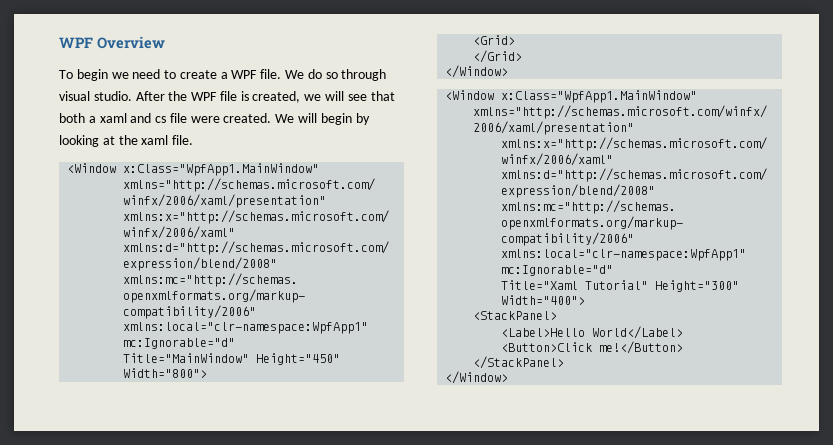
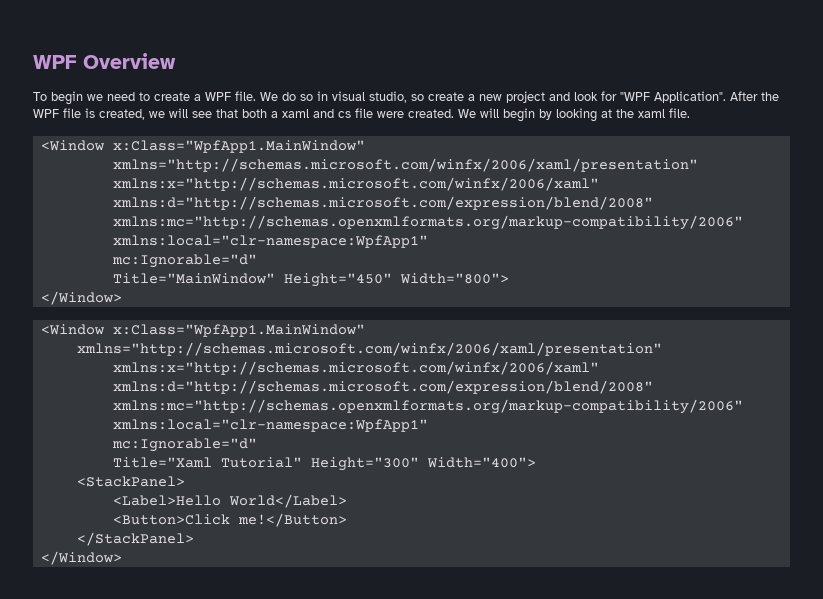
- We do so through visual studio.
+ We do so in visual studio, so create a new project and look for "WPF Application".
- <Grid>
- </Grid>

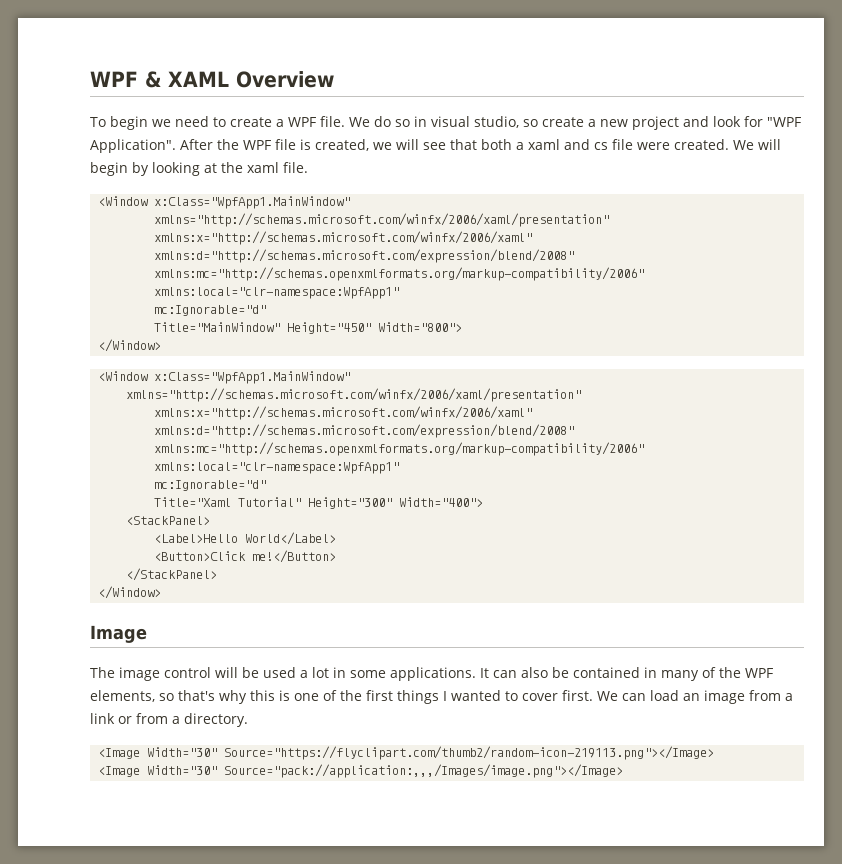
- WPF Overview
+ WPF & XAML Overview
+ Image
+ The image control will be used a lot in some applications. It can also be contained in many of the WPF elements, so that's why this is one of the first things I wanted to cover first. We can load an image from a link or from a directory.
+ <Image Width="30" Source="https://flyclipart.com/thumb2/random-icon-219113.png"></Image>
+ <Image Width="30" Source="pack://application:,,,/Images/image.png"></Image>

